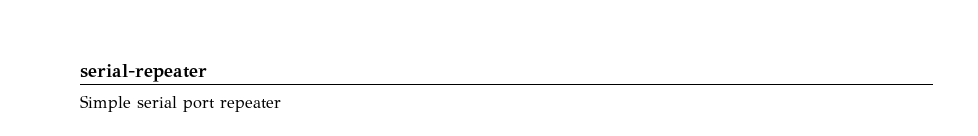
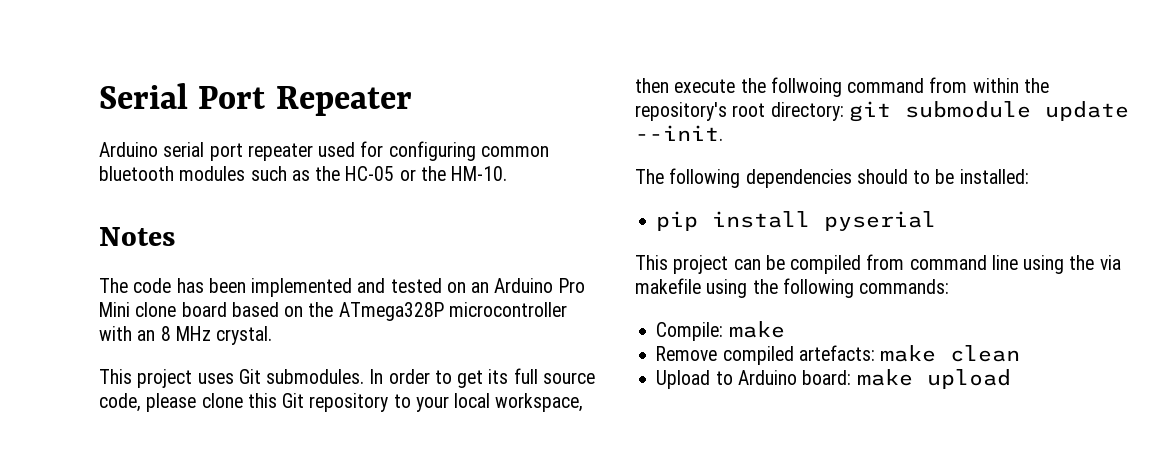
- serial-repeater
- Simple serial port repeater
+ Serial Port Repeater
+ Arduino serial port repeater used for configuring common bluetooth modules such as the HC-05 or the HM-10.
+ Notes
+ The code has been implemented and tested on an Arduino Pro Mini clone board based on the ATmega328P microcontroller with an 8 MHz crystal.
+ This project uses Git submodules. In order to get its full source code, please clone this Git repository to your local workspace, then execute the follwoing command from within the repository's root directory: git submodule update --init.
+ The following dependencies should to be installed:
+ pip install pyserial
+ This project can be compiled from command line using the via makefile using the following commands:
+ Compile: make
+ Remove compiled artefacts: make clean
+ Upload to Arduino board: make upload

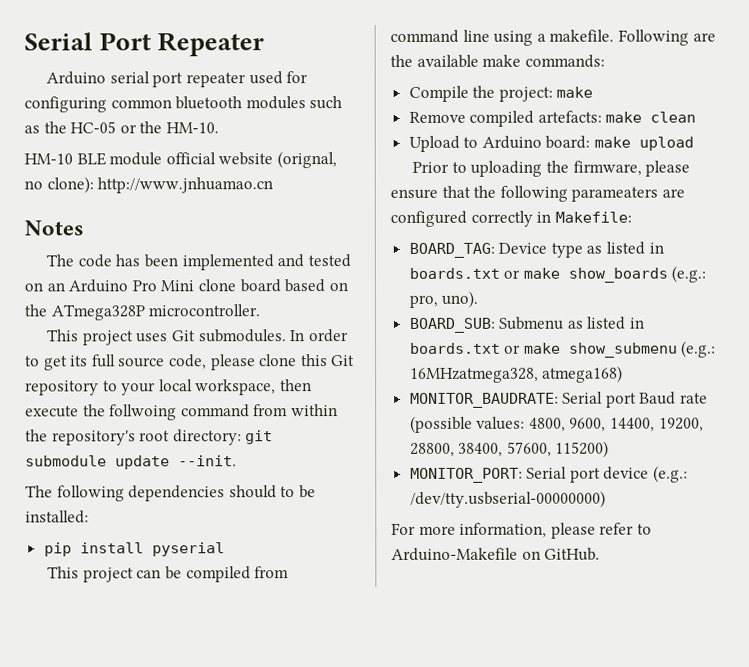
+ HM-10 BLE module official website (orignal, no clone): http://www.jnhuamao.cn
- The code has been implemented and tested on an Arduino Pro Mini clone board based on the ATmega328P microcontroller with an 8 MHz crystal.
+ The code has been implemented and tested on an Arduino Pro Mini clone board based on the ATmega328P microcontroller.
- This project can be compiled from command line using the via makefile using the following commands:
- Compile: make
+ This project can be compiled from command line using a makefile. Following are the available make commands:
+ Compile the project: make
+ Prior to uploading the firmware, please ensure that the following parameaters are configured correctly in Makefile:
+ BOARD_TAG: Device type as listed in boards.txt or make show_boards (e.g.: pro, uno).
+ BOARD_SUB: Submenu as listed in boards.txt or make show_submenu (e.g.: 16MHzatmega328, atmega168)
+ MONITOR_BAUDRATE: Serial port Baud rate (possible values: 4800, 9600, 14400, 19200, 28800, 38400, 57600, 115200)
+ MONITOR_PORT: Serial port device (e.g.: /dev/tty.usbserial-00000000)
+ For more information, please refer to Arduino-Makefile on GitHub.

